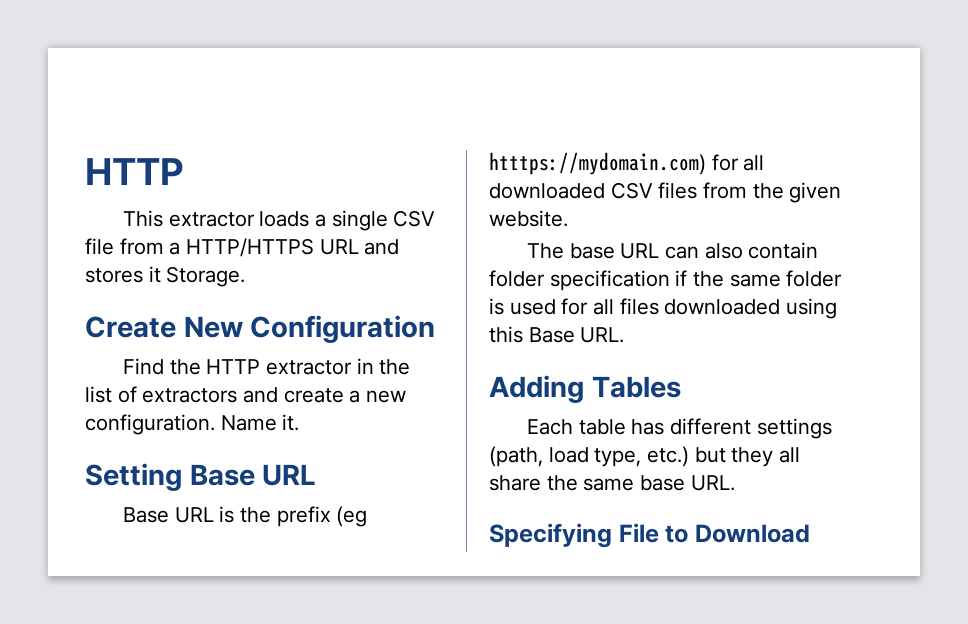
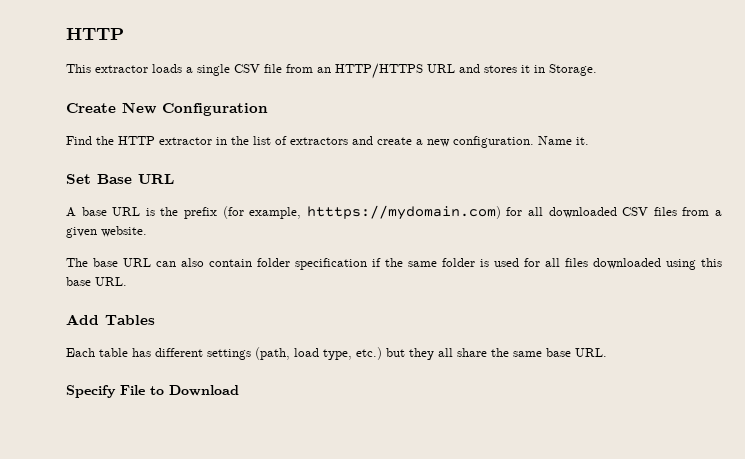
- This extractor loads a single CSV file from a HTTP/HTTPS URL and stores it Storage.
+ This extractor loads a single CSV file from an HTTP/HTTPS URL and stores it in Storage.
- Setting Base URL
+ Set Base URL
- Base URL is the prefix (eg htttps://mydomain.com) for all downloaded CSV files from the given website.
+ A base URL is the prefix (for example, htttps://mydomain.com) for all downloaded CSV files from a given website.
- The base URL can also contain folder specification if the same folder is used for all files downloaded using this Base URL.
- Adding Tables
+ The base URL can also contain folder specification if the same folder is used for all files downloaded using this base URL.
+ Add Tables
- Specifying File to Download
+ Specify File to Download

